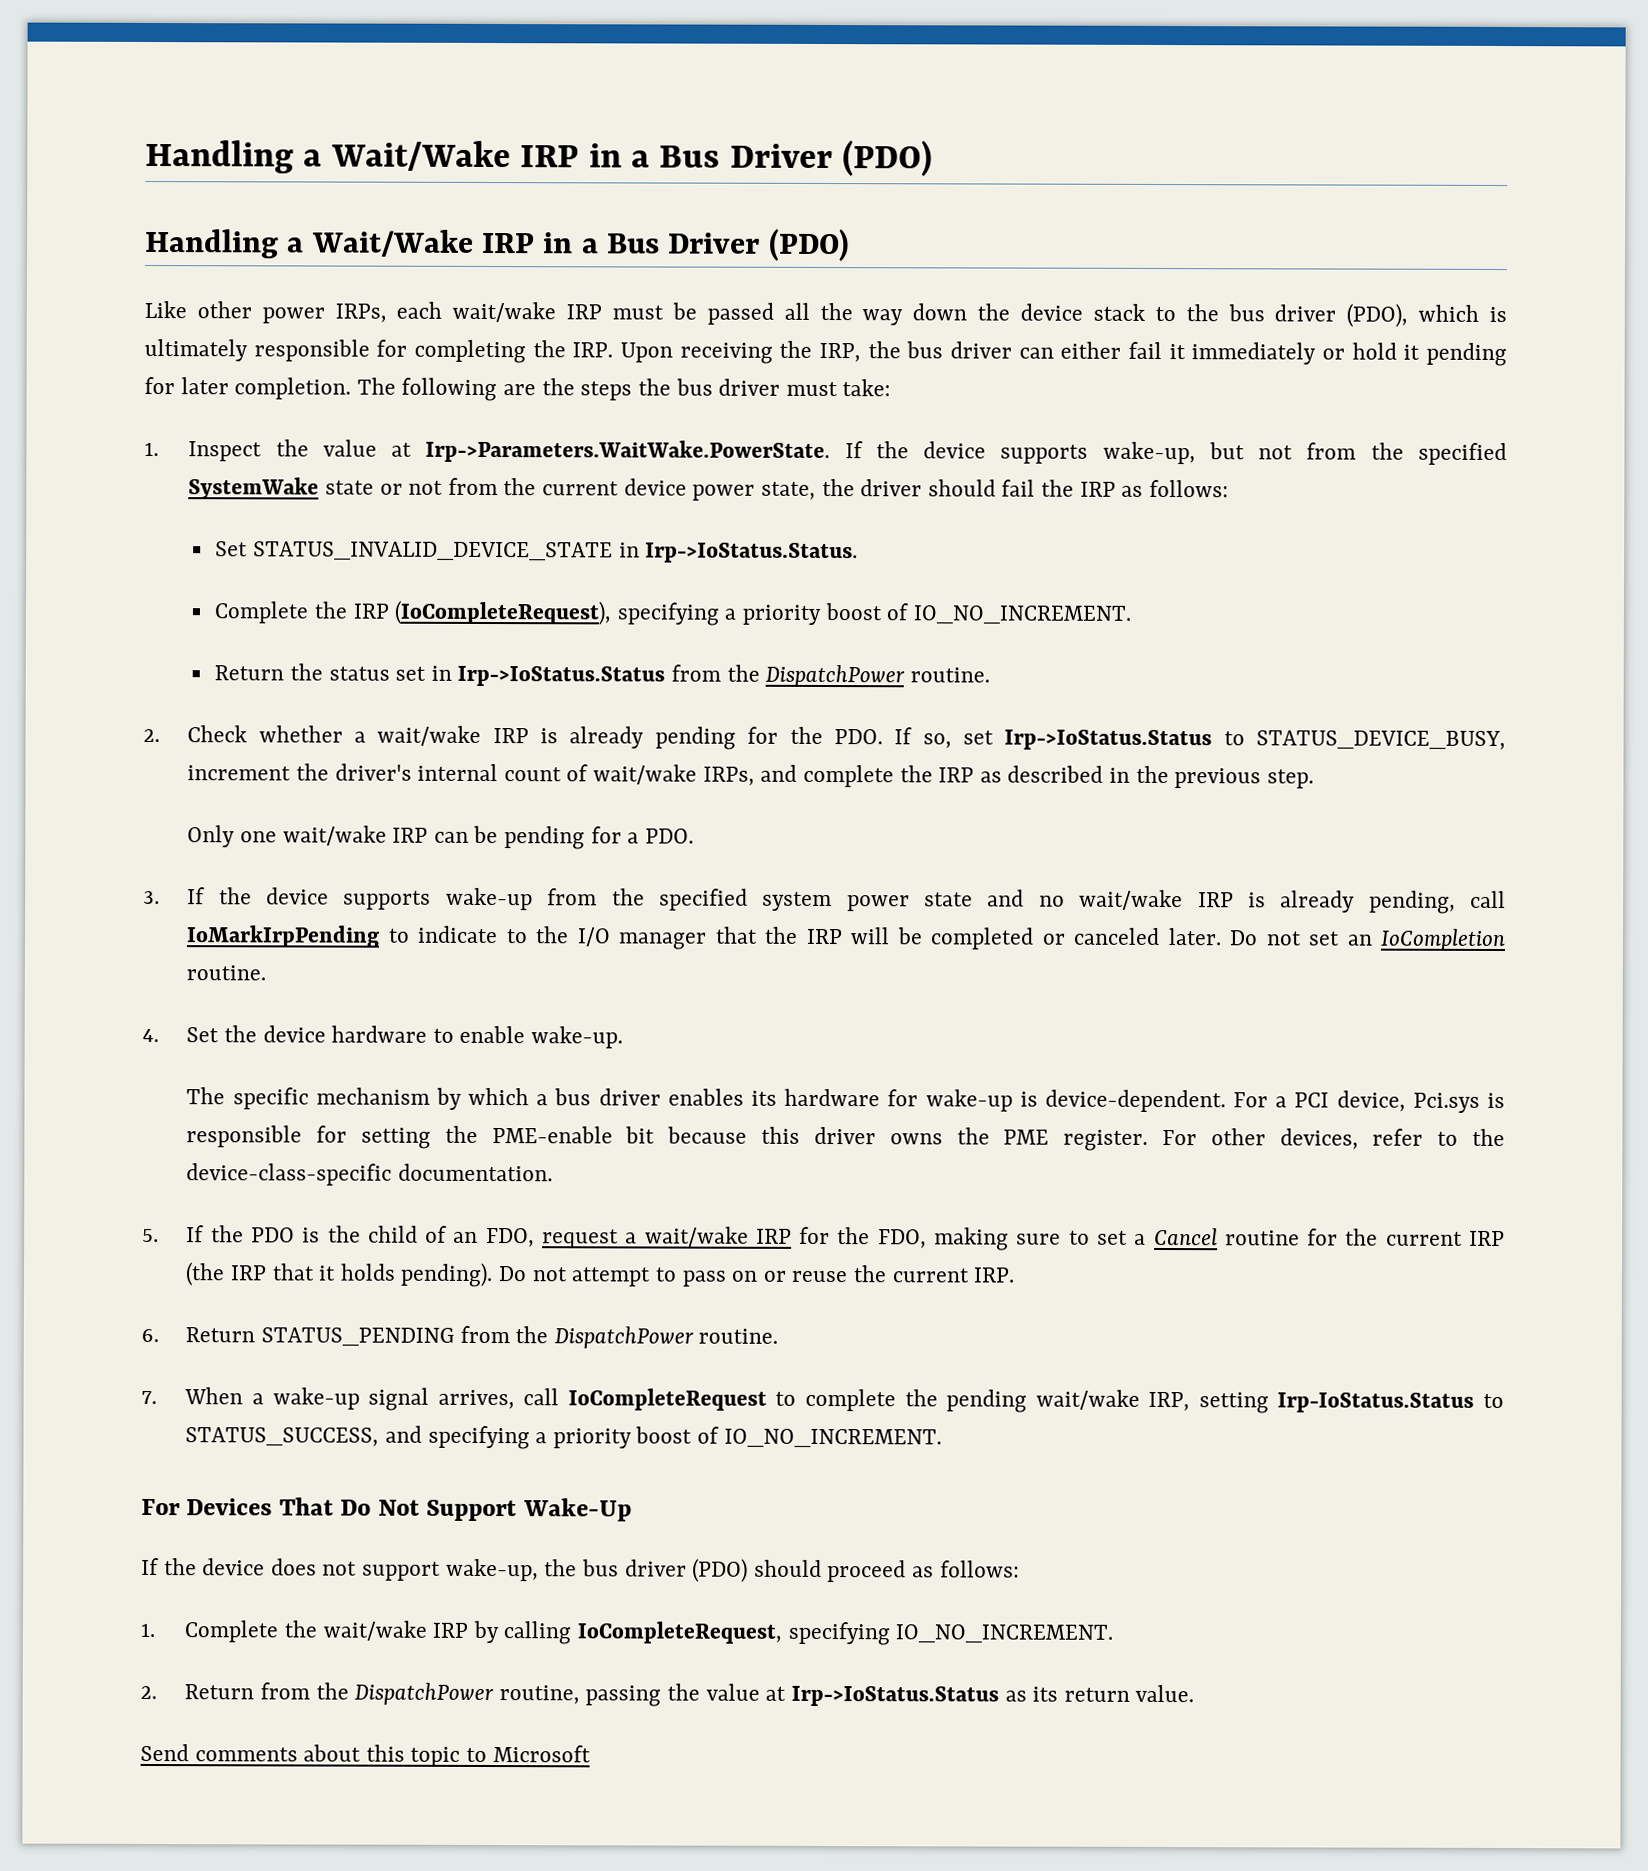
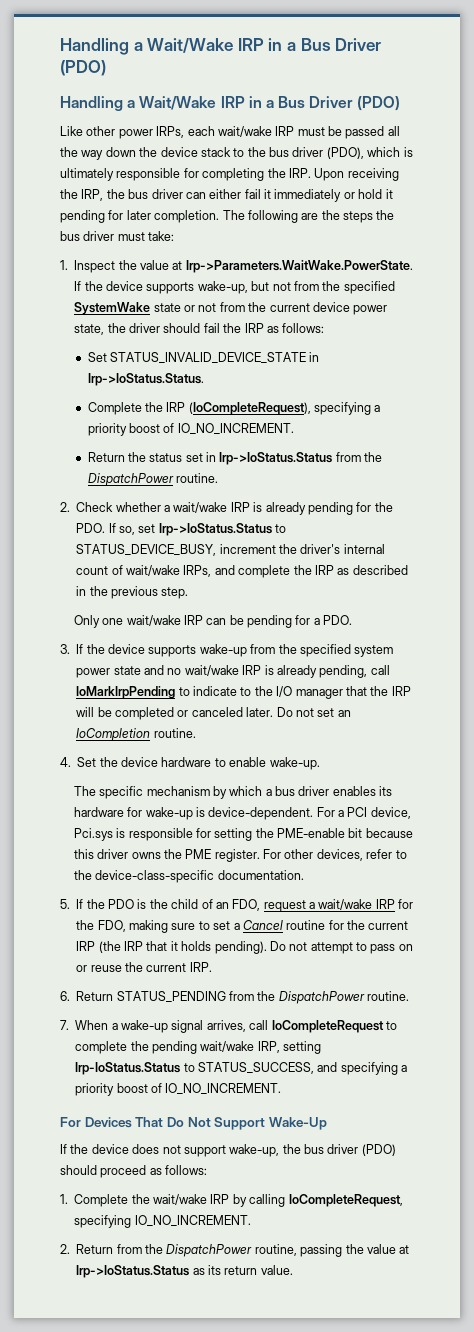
- Send comments about this topic to Microsoft

